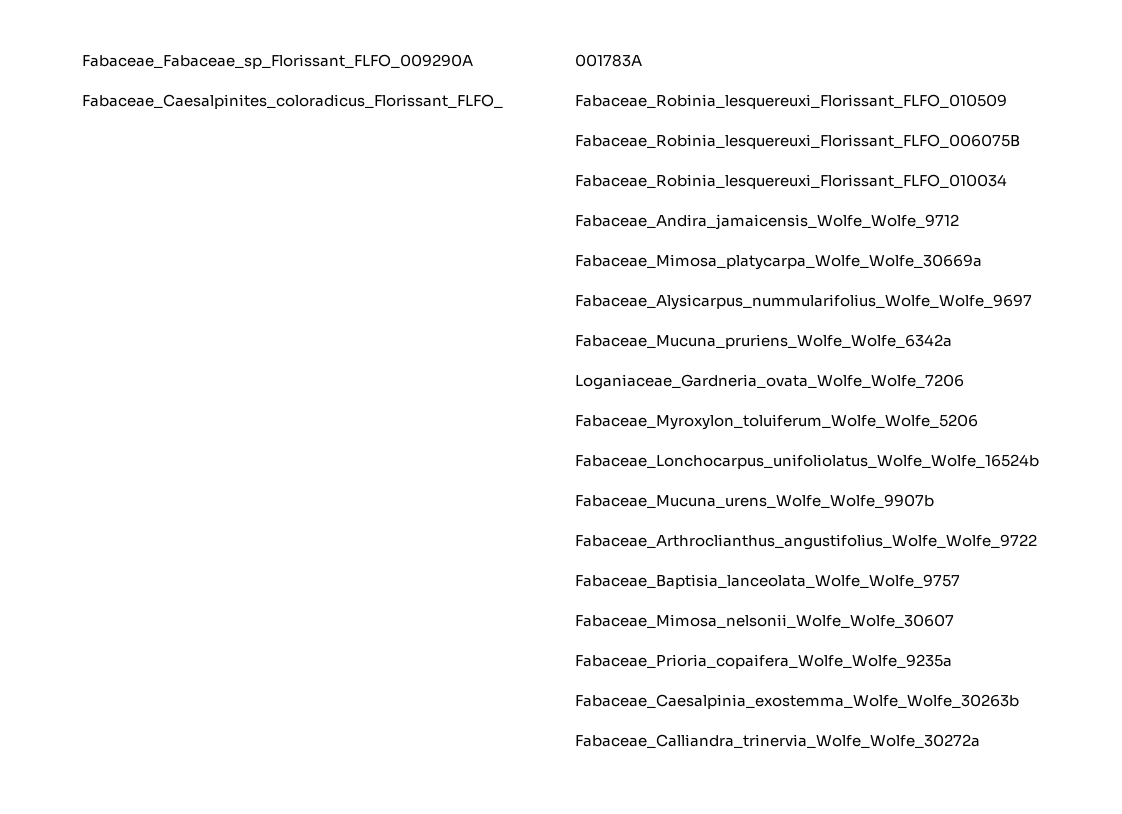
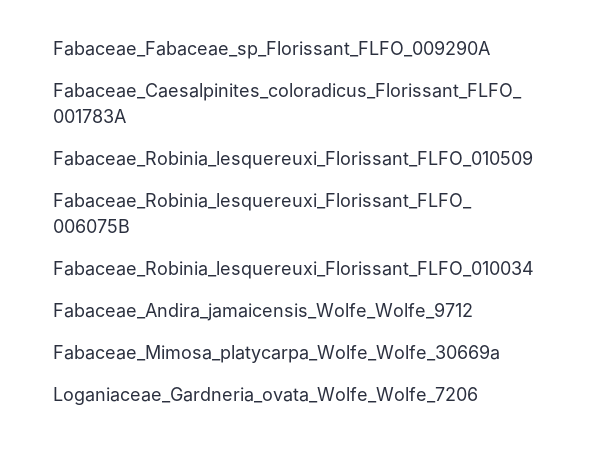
- Fabaceae_Alysicarpus_nummularifolius_Wolfe_Wolfe_9697
- Fabaceae_Mucuna_pruriens_Wolfe_Wolfe_6342a
- Fabaceae_Myroxylon_toluiferum_Wolfe_Wolfe_5206
- Fabaceae_Lonchocarpus_unifoliolatus_Wolfe_Wolfe_16524b
- Fabaceae_Mucuna_urens_Wolfe_Wolfe_9907b
- Fabaceae_Arthroclianthus_angustifolius_Wolfe_Wolfe_9722
- Fabaceae_Baptisia_lanceolata_Wolfe_Wolfe_9757
- Fabaceae_Mimosa_nelsonii_Wolfe_Wolfe_30607
- Fabaceae_Prioria_copaifera_Wolfe_Wolfe_9235a
- Fabaceae_Caesalpinia_exostemma_Wolfe_Wolfe_30263b
- Fabaceae_Calliandra_trinervia_Wolfe_Wolfe_30272a

